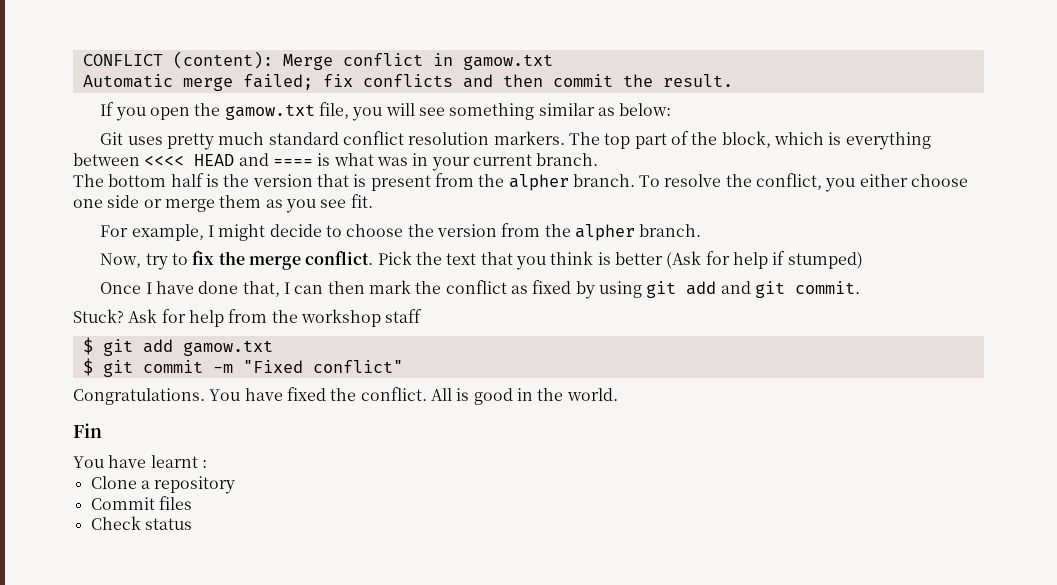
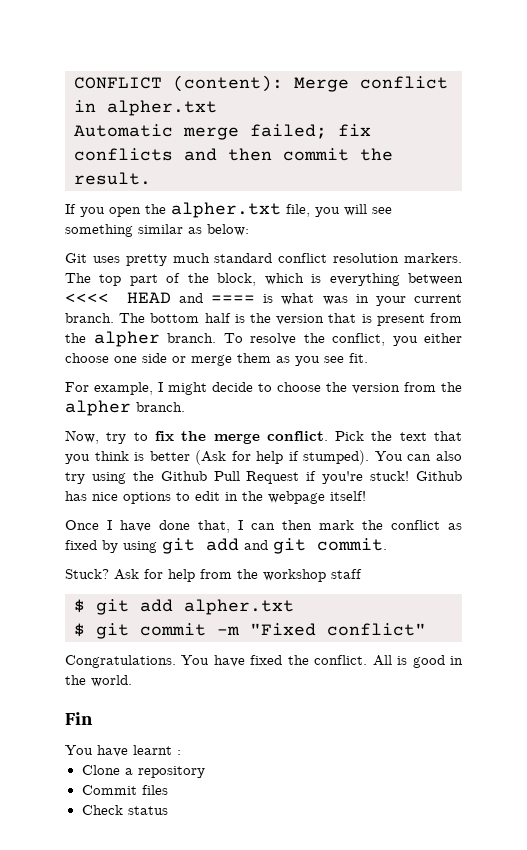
- CONFLICT (content): Merge conflict in gamow.txt
+ CONFLICT (content): Merge conflict in alpher.txt
- If you open the gamow.txt file, you will see something similar as below:
+ If you open the alpher.txt file, you will see something similar as below:
- The top part of the block, which is everything between <<<< HEAD and ==== is what was in your current branch.
- The bottom half is the version that is present from the alpher branch.
+ The top part of the block, which is everything between <<<< HEAD and ==== is what was in your current branch. The bottom half is the version that is present from the alpher branch.
- Pick the text that you think is better (Ask for help if stumped)
+ Pick the text that you think is better (Ask for help if stumped). You can also try using the Github Pull Request if you're stuck! Github has nice options to edit in the webpage itself!
- $ git add gamow.txt
+ $ git add alpher.txt

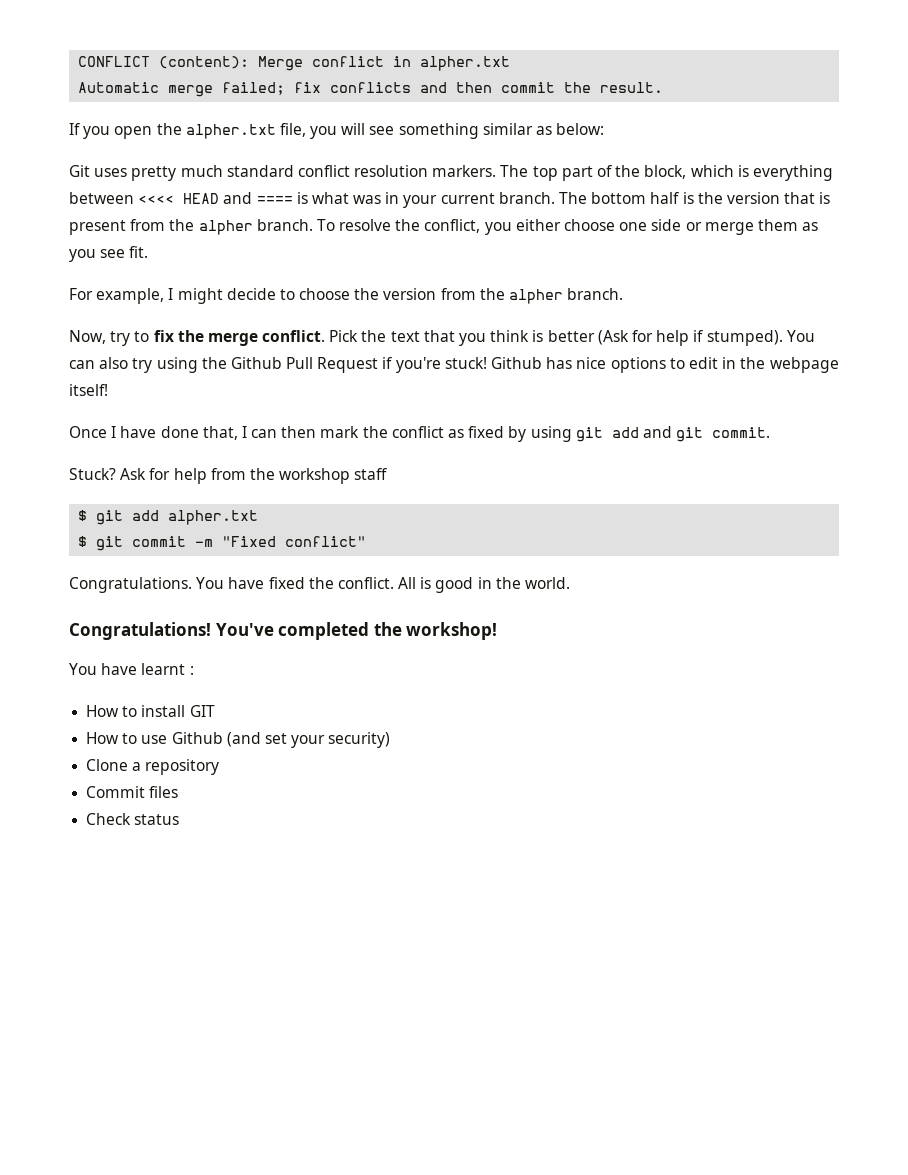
- Fin
+ Congratulations! You've completed the workshop!
+ How to install GIT
+ How to use Github (and set your security)

